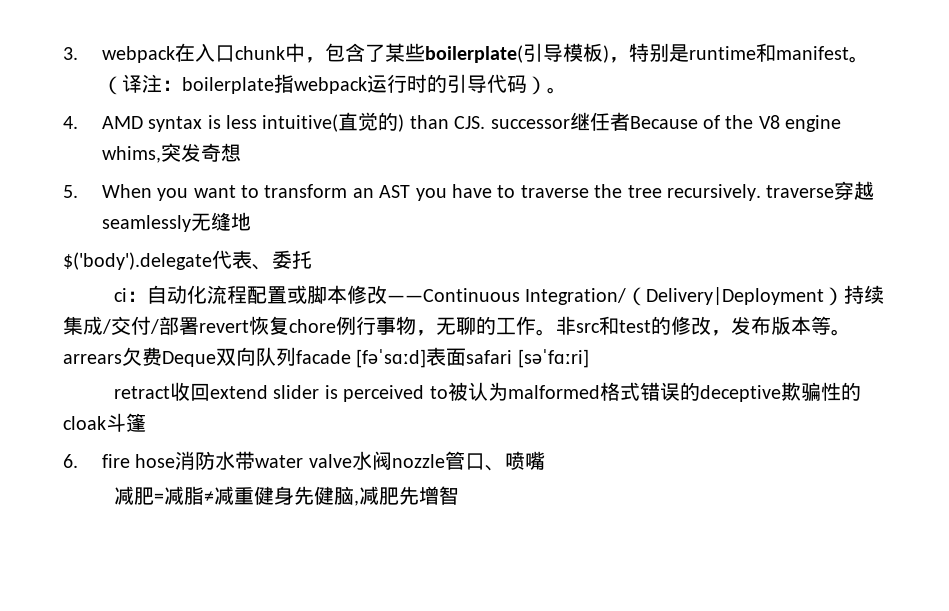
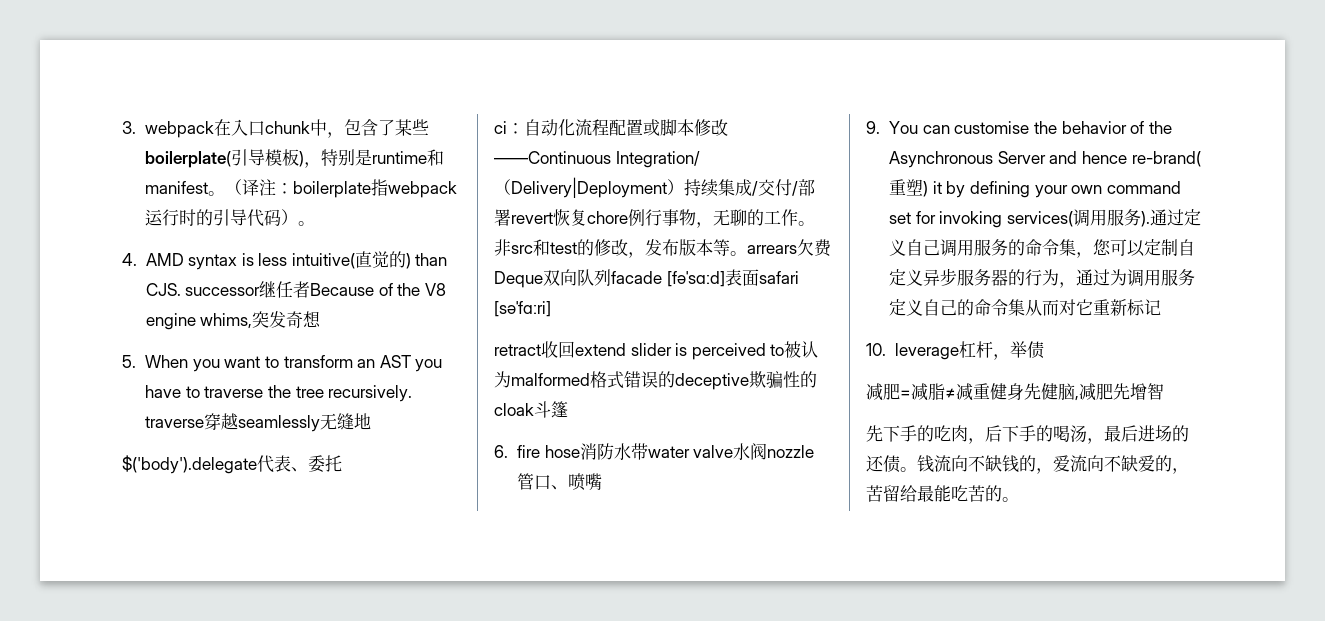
+ 9. You can customise the behavior of the Asynchronous Server and hence re-brand(重塑) it by defining your own command set for invoking services(调用服务).通过定义自己调用服务的命令集，您可以定制自定义异步服务器的行为，通过为调用服务定义自己的命令集从而对它重新标记
+ 10. leverage杠杆，举债
+ 先下手的吃肉，后下手的喝汤，最后进场的还债。钱流向不缺钱的，爱流向不缺爱的，苦留给最能吃苦的。

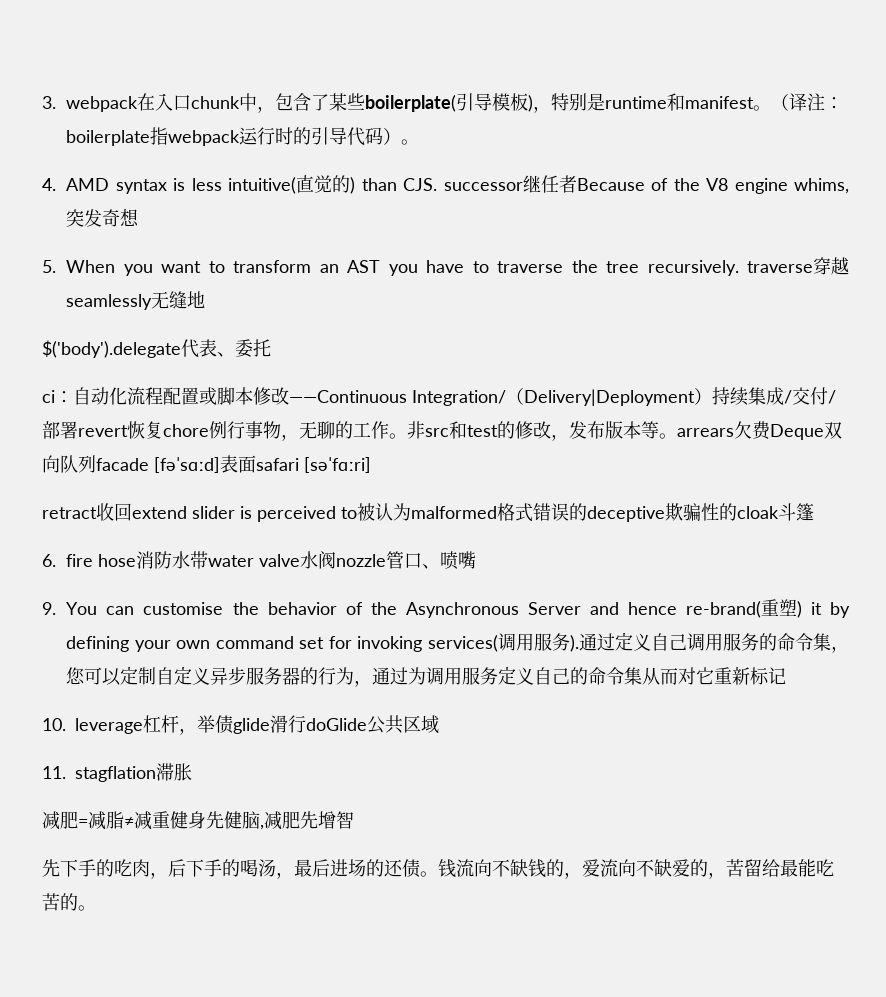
- 10. leverage杠杆，举债
+ 10. leverage杠杆，举债glide滑行doGlide公共区域
+ 11. stagflation滞胀

